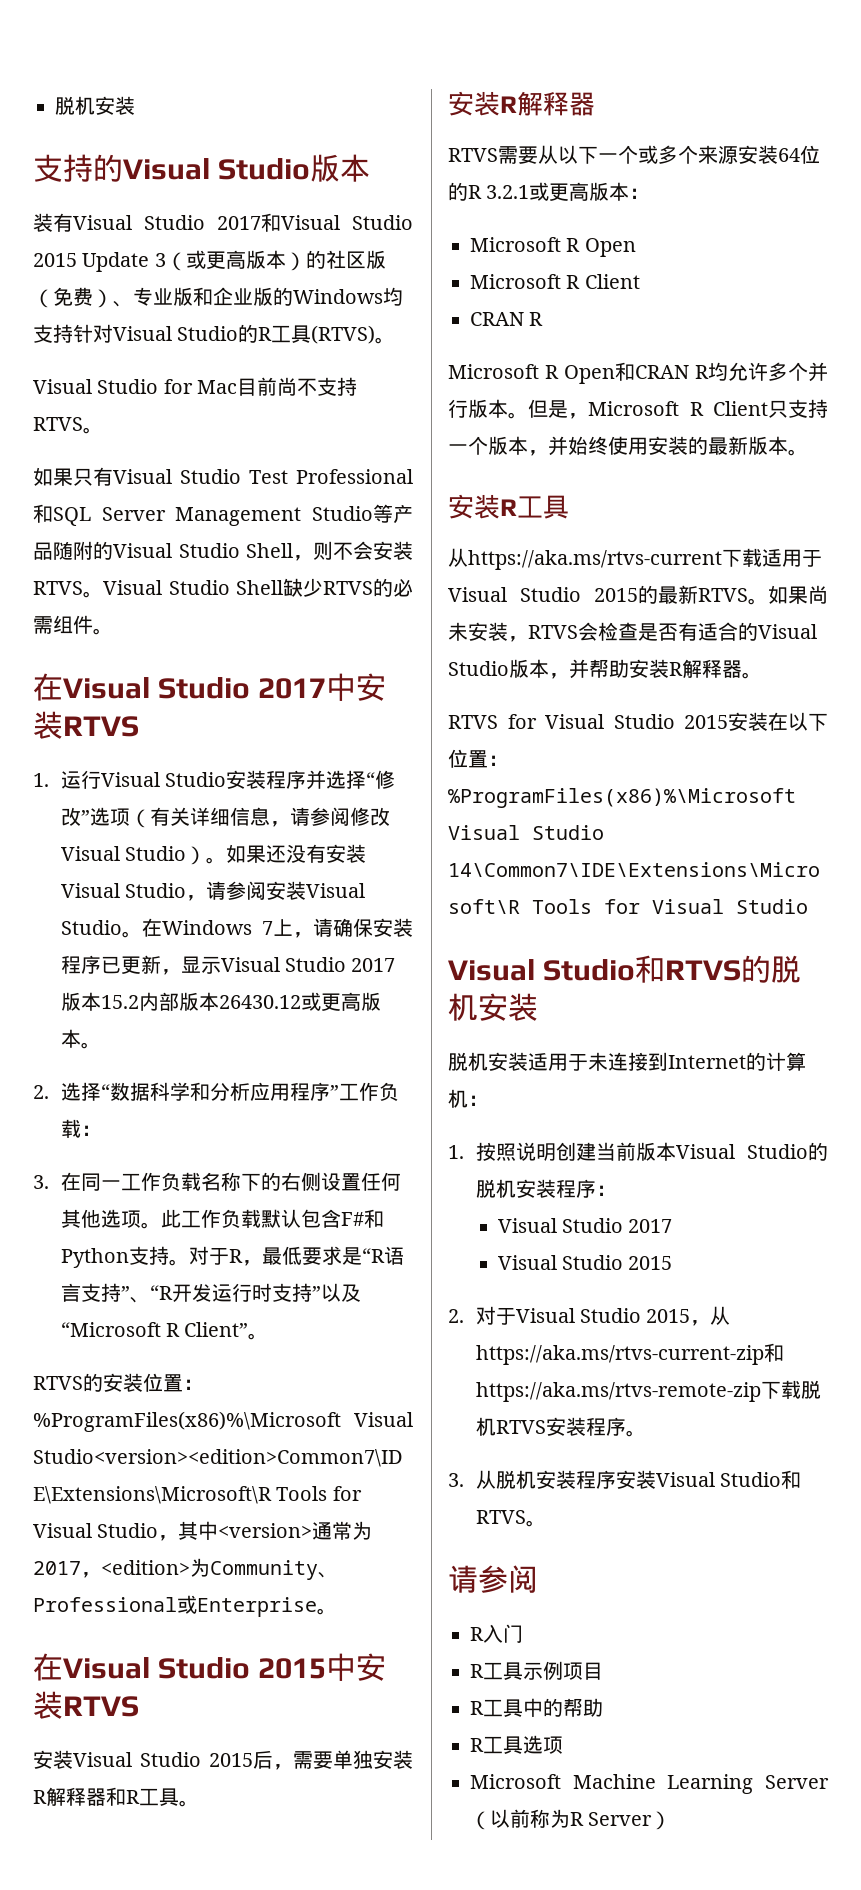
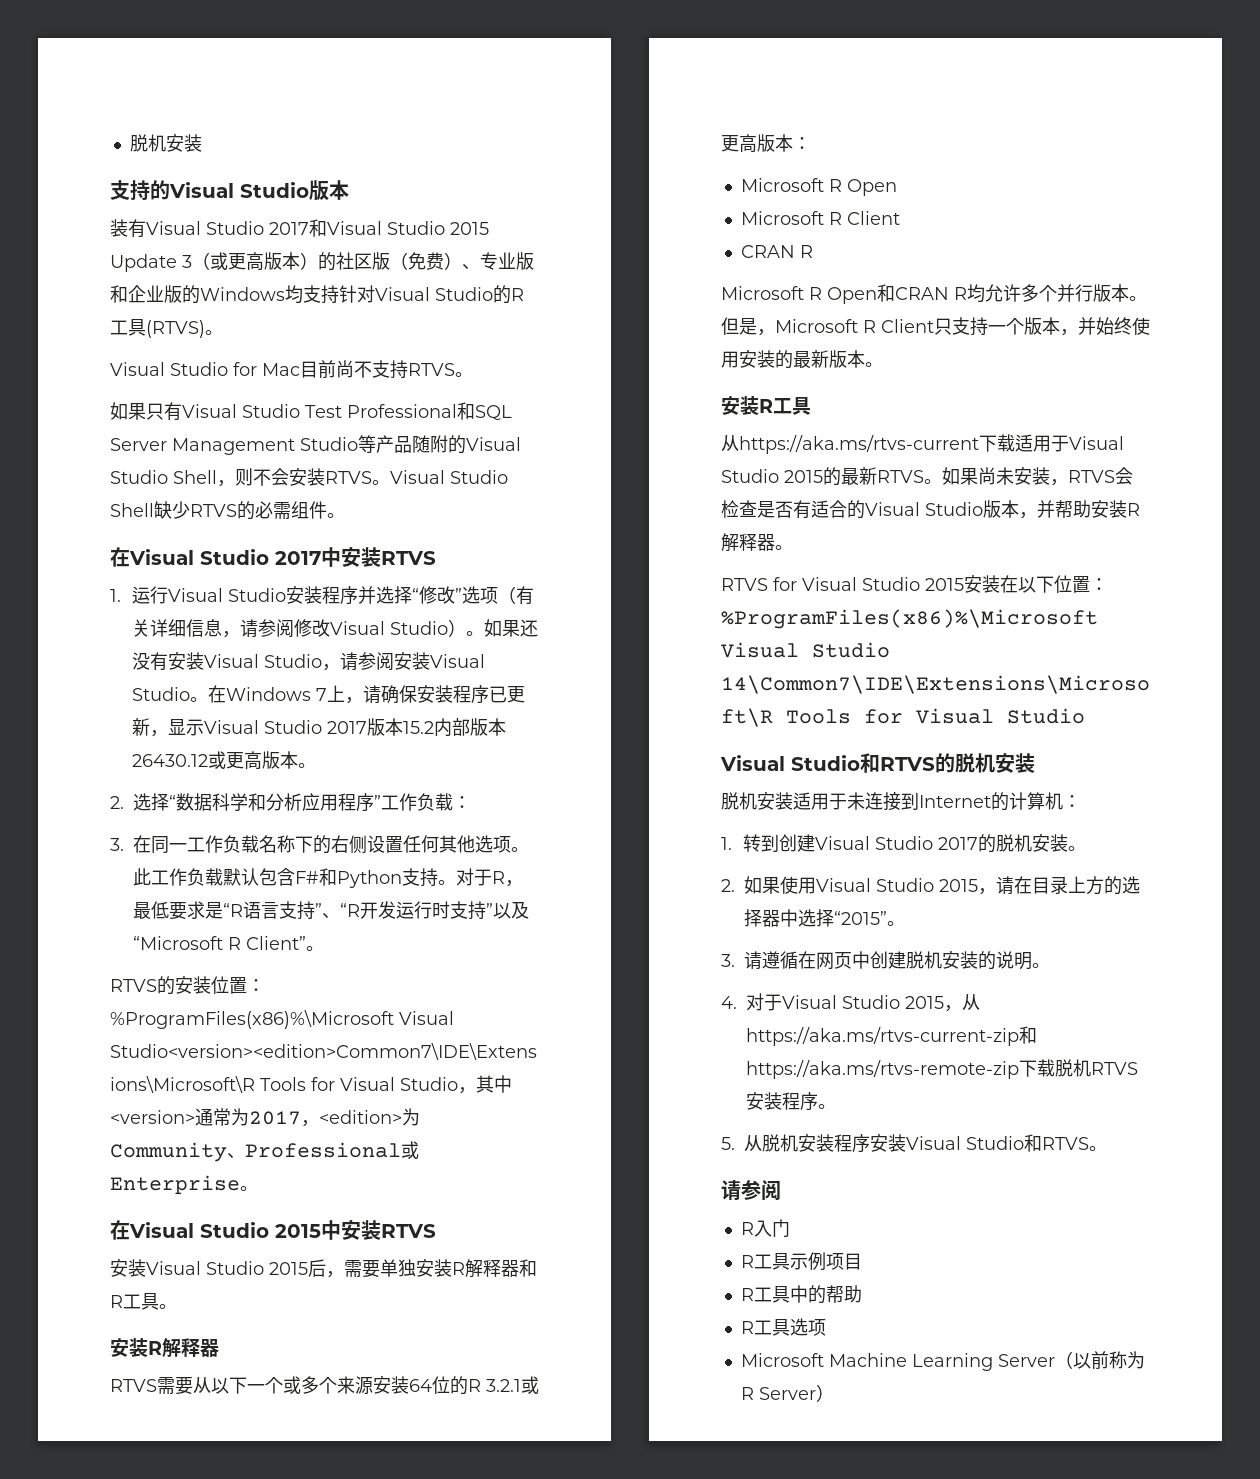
- 1.按照说明创建当前版本Visual Studio的脱机安装程序：
- Visual Studio 2017
- Visual Studio 2015
- 2.对于Visual Studio 2015，从https://aka.ms/rtvs-current-zip和https://aka.ms/rtvs-remote-zip下载脱机RTVS安装程序。
+ 1.转到创建Visual Studio 2017的脱机安装。
+ 2.如果使用Visual Studio 2015，请在目录上方的选择器中选择“2015”。
+ 3.请遵循在网页中创建脱机安装的说明。
+ 4.对于Visual Studio 2015，从https://aka.ms/rtvs-current-zip和https://aka.ms/rtvs-remote-zip下载脱机RTVS安装程序。
- 3.从脱机安装程序安装Visual Studio和RTVS。
+ 5.从脱机安装程序安装Visual Studio和RTVS。

